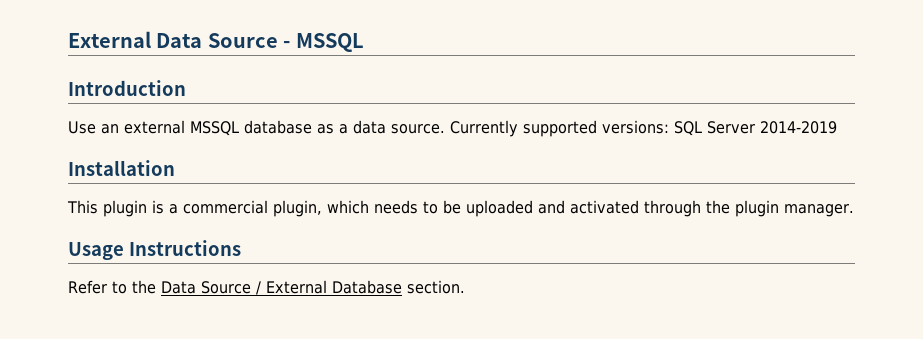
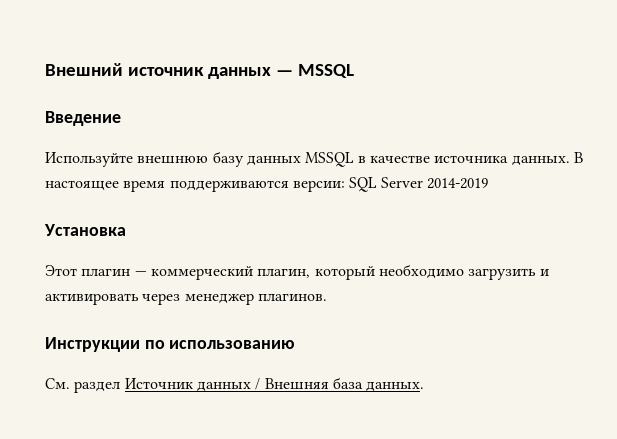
- External Data Source - MSSQL
- Introduction
- Use an external MSSQL database as a data source. Currently supported versions: SQL Server 2014-2019
- Installation
- This plugin is a commercial plugin, which needs to be uploaded and activated through the plugin manager.
- Usage Instructions
- Refer to the Data Source / External Database section.
+ Внешний источник данных — MSSQL
+ Введение
+ Используйте внешнюю базу данных MSSQL в качестве источника данных. В настоящее время поддерживаются версии: SQL Server 2014-2019
+ Установка
+ Этот плагин — коммерческий плагин, который необходимо загрузить и активировать через менеджер плагинов.
+ Инструкции по использованию
+ См. раздел Источник данных / Внешняя база данных.

